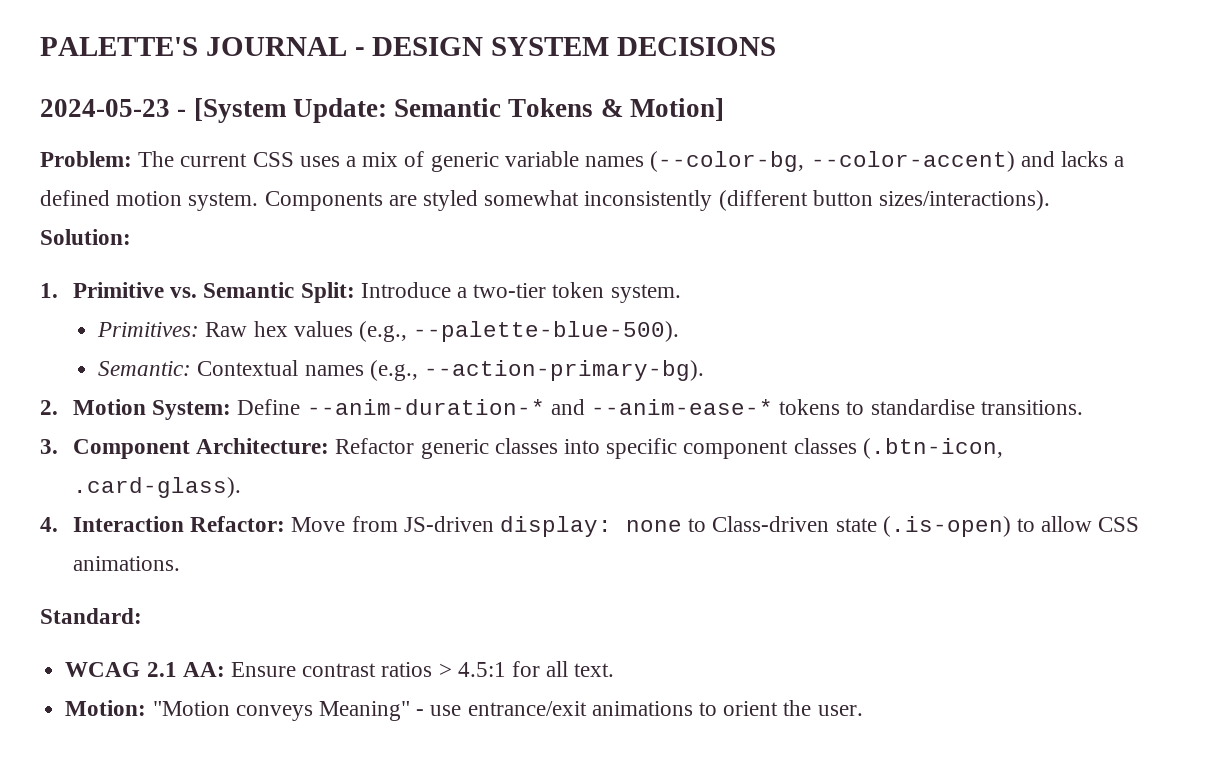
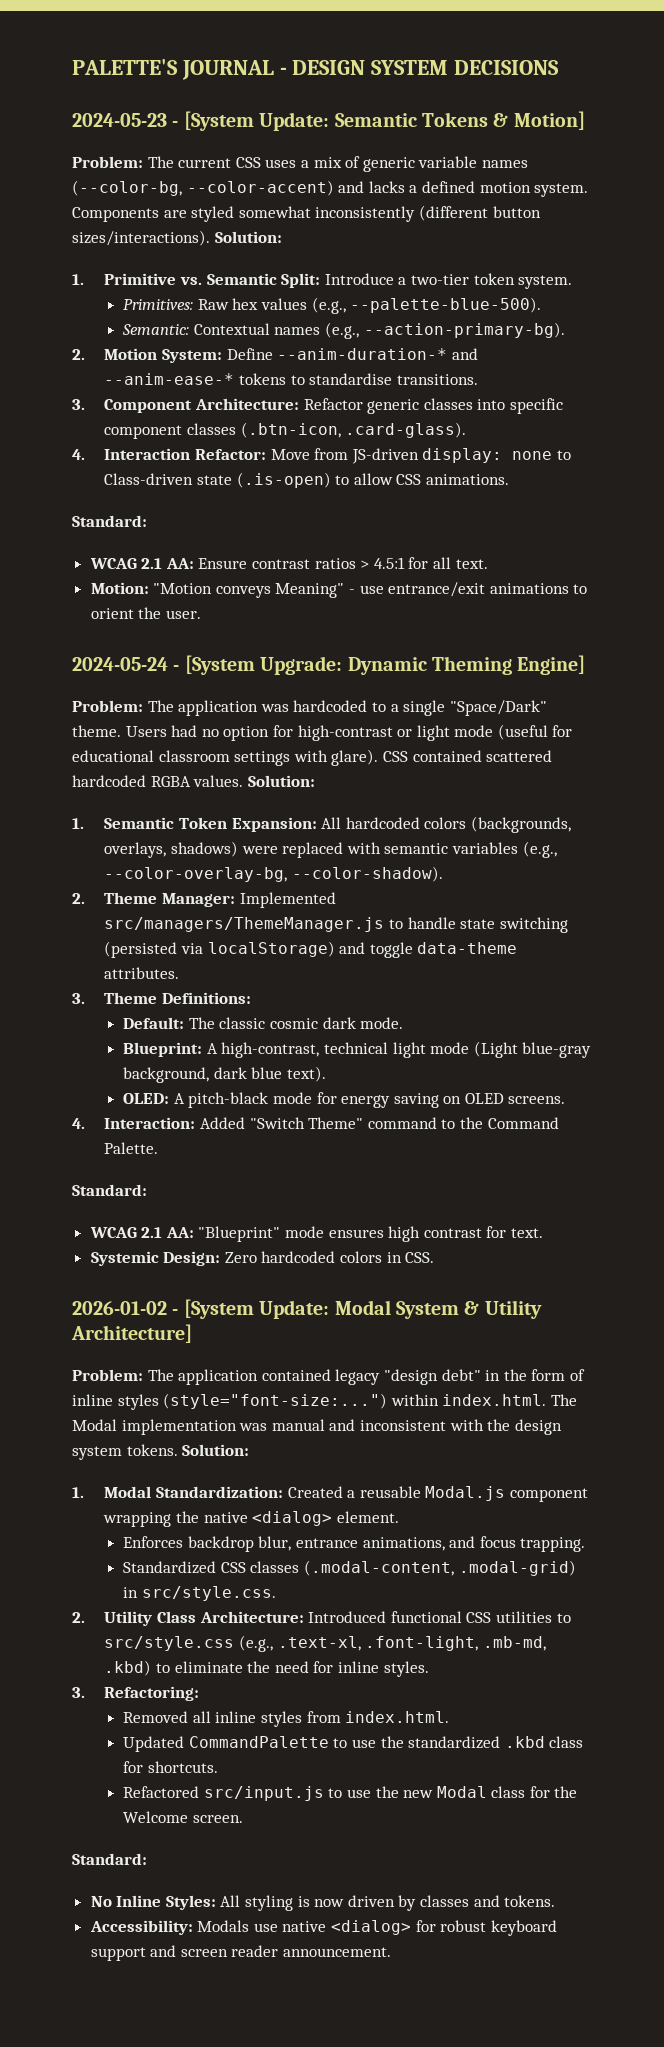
+ 2024-05-24 - [System Upgrade: Dynamic Theming Engine]
+ Problem: The application was hardcoded to a single "Space/Dark" theme. Users had no option for high-contrast or light mode (useful for educational classroom settings with glare). CSS contained scattered hardcoded RGBA values. Solution:
+ 1. Semantic Token Expansion: All hardcoded colors (backgrounds, overlays, shadows) were replaced with semantic variables (e.g., --color-overlay-bg, --color-shadow).
+ 2. Theme Manager: Implemented src/managers/ThemeManager.js to handle state switching (persisted via localStorage) and toggle data-theme attributes.
+ 3. Theme Definitions:
+ Default: The classic cosmic dark mode.
+ Blueprint: A high-contrast, technical light mode (Light blue-gray background, dark blue text).
+ OLED: A pitch-black mode for energy saving on OLED screens.
+ 4. Interaction: Added "Switch Theme" command to the Command Palette.
+ Standard:
+ WCAG 2.1 AA: "Blueprint" mode ensures high contrast for text.
+ Systemic Design: Zero hardcoded colors in CSS.
+ 2026-01-02 - [System Update: Modal System & Utility Architecture]
+ Problem: The application contained legacy "design debt" in the form of inline styles (style="font-size:...") within index.html. The Modal implementation was manual and inconsistent with the design system tokens. Solution:
+ 1. Modal Standardization: Created a reusable Modal.js component wrapping the native <dialog> element.
+ Enforces backdrop blur, entrance animations, and focus trapping.
+ Standardized CSS classes (.modal-content, .modal-grid) in src/style.css.
+ 2. Utility Class Architecture: Introduced functional CSS utilities to src/style.css (e.g., .text-xl, .font-light, .mb-md, .kbd) to eliminate the need for inline styles.
+ 3. Refactoring:
+ Removed all inline styles from index.html.
+ Updated CommandPalette to use the standardized .kbd class for shortcuts.
+ Refactored src/input.js to use the new Modal class for the Welcome screen.
+ Standard:
+ No Inline Styles: All styling is now driven by classes and tokens.
+ Accessibility: Modals use native <dialog> for robust keyboard support and screen reader announcement.

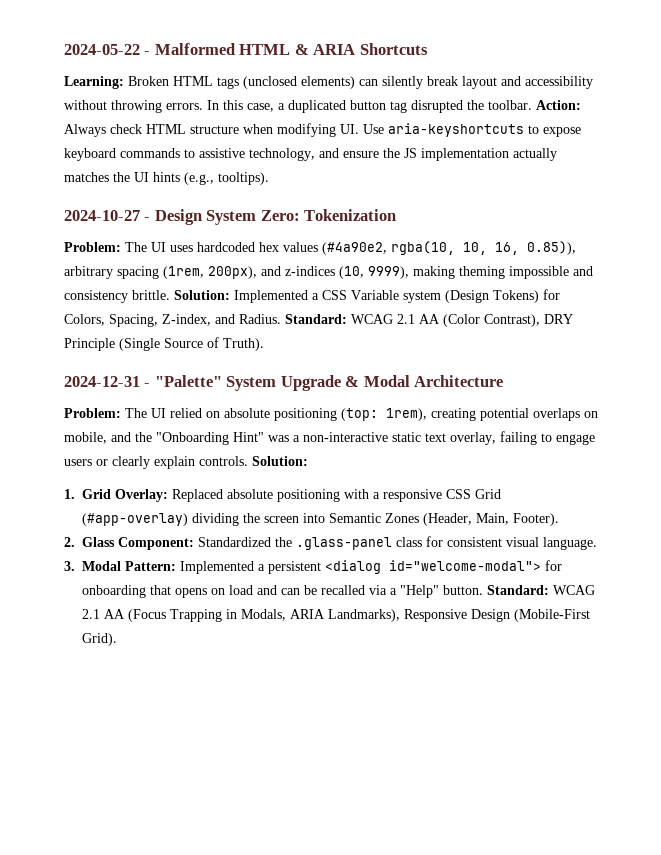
- PALETTE'S JOURNAL - DESIGN SYSTEM DECISIONS
- 2024-05-23 - [System Update: Semantic Tokens & Motion]
- Problem: The current CSS uses a mix of generic variable names (--color-bg, --color-accent) and lacks a defined motion system. Components are styled somewhat inconsistently (different button sizes/interactions). Solution:
- 1. Primitive vs. Semantic Split: Introduce a two-tier token system.
- Primitives: Raw hex values (e.g., --palette-blue-500).
- Semantic: Contextual names (e.g., --action-primary-bg).
- 2. Motion System: Define --anim-duration-* and --anim-ease-* tokens to standardise transitions.
- 3. Component Architecture: Refactor generic classes into specific component classes (.btn-icon, .card-glass).
- 4. Interaction Refactor: Move from JS-driven display: none to Class-driven state (.is-open) to allow CSS animations.
- Standard:
- WCAG 2.1 AA: Ensure contrast ratios > 4.5:1 for all text.
- Motion: "Motion conveys Meaning" - use entrance/exit animations to orient the user.
- 2024-05-24 - [System Upgrade: Dynamic Theming Engine]
- Problem: The application was hardcoded to a single "Space/Dark" theme. Users had no option for high-contrast or light mode (useful for educational classroom settings with glare). CSS contained scattered hardcoded RGBA values. Solution:
- 1. Semantic Token Expansion: All hardcoded colors (backgrounds, overlays, shadows) were replaced with semantic variables (e.g., --color-overlay-bg, --color-shadow).
- 2. Theme Manager: Implemented src/managers/ThemeManager.js to handle state switching (persisted via localStorage) and toggle data-theme attributes.
- 3. Theme Definitions:
- Default: The classic cosmic dark mode.
- Blueprint: A high-contrast, technical light mode (Light blue-gray background, dark blue text).
- OLED: A pitch-black mode for energy saving on OLED screens.
- 4. Interaction: Added "Switch Theme" command to the Command Palette.
- Standard:
- WCAG 2.1 AA: "Blueprint" mode ensures high contrast for text.
- Systemic Design: Zero hardcoded colors in CSS.
- 2026-01-02 - [System Update: Modal System & Utility Architecture]
- Problem: The application contained legacy "design debt" in the form of inline styles (style="font-size:...") within index.html. The Modal implementation was manual and inconsistent with the design system tokens. Solution:
- 1. Modal Standardization: Created a reusable Modal.js component wrapping the native <dialog> element.
- Enforces backdrop blur, entrance animations, and focus trapping.
- Standardized CSS classes (.modal-content, .modal-grid) in src/style.css.
- 2. Utility Class Architecture: Introduced functional CSS utilities to src/style.css (e.g., .text-xl, .font-light, .mb-md, .kbd) to eliminate the need for inline styles.
- 3. Refactoring:
- Removed all inline styles from index.html.
- Updated CommandPalette to use the standardized .kbd class for shortcuts.
- Refactored src/input.js to use the new Modal class for the Welcome screen.
- Standard:
- No Inline Styles: All styling is now driven by classes and tokens.
- Accessibility: Modals use native <dialog> for robust keyboard support and screen reader announcement.
+ 2024-05-22 - Malformed HTML & ARIA Shortcuts
+ Learning: Broken HTML tags (unclosed elements) can silently break layout and accessibility without throwing errors. In this case, a duplicated button tag disrupted the toolbar. Action: Always check HTML structure when modifying UI. Use aria-keyshortcuts to expose keyboard commands to assistive technology, and ensure the JS implementation actually matches the UI hints (e.g., tooltips).
+ 2024-10-27 - Design System Zero: Tokenization
+ Problem: The UI uses hardcoded hex values (#4a90e2, rgba(10, 10, 16, 0.85)), arbitrary spacing (1rem, 200px), and z-indices (10, 9999), making theming impossible and consistency brittle. Solution: Implemented a CSS Variable system (Design Tokens) for Colors, Spacing, Z-index, and Radius. Standard: WCAG 2.1 AA (Color Contrast), DRY Principle (Single Source of Truth).
+ 2024-12-31 - "Palette" System Upgrade & Modal Architecture
+ Problem: The UI relied on absolute positioning (top: 1rem), creating potential overlaps on mobile, and the "Onboarding Hint" was a non-interactive static text overlay, failing to engage users or clearly explain controls. Solution:
+ 1. Grid Overlay: Replaced absolute positioning with a responsive CSS Grid (#app-overlay) dividing the screen into Semantic Zones (Header, Main, Footer).
+ 2. Glass Component: Standardized the .glass-panel class for consistent visual language.
+ 3. Modal Pattern: Implemented a persistent <dialog id="welcome-modal"> for onboarding that opens on load and can be recalled via a "Help" button. Standard: WCAG 2.1 AA (Focus Trapping in Modals, ARIA Landmarks), Responsive Design (Mobile-First Grid).

